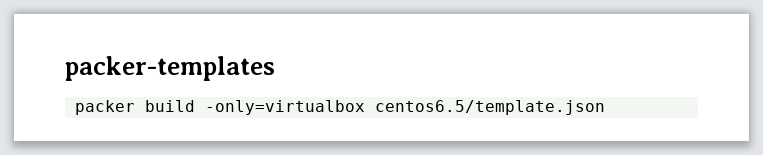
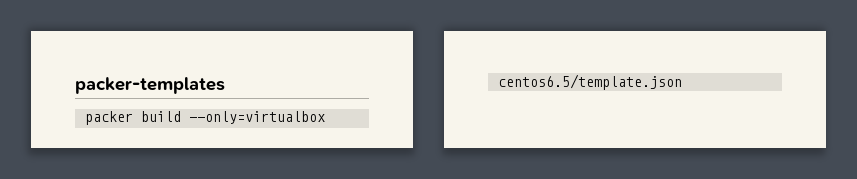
- packer build -only=virtualbox centos6.5/template.json
+ packer build --only=virtualbox centos6.5/template.json

